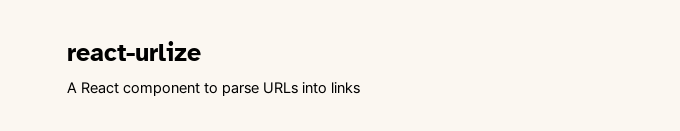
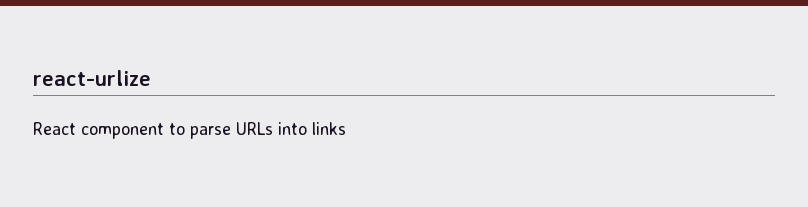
- A React component to parse URLs into links
+ React component to parse URLs into links

